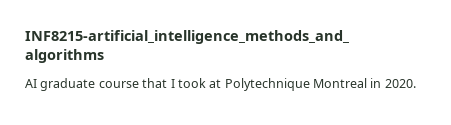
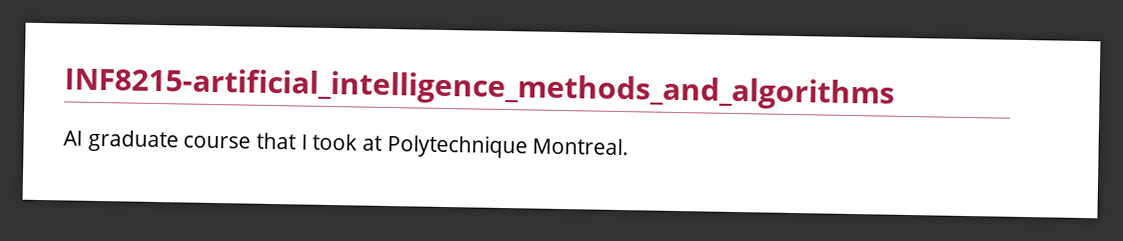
- AI graduate course that I took at Polytechnique Montreal in 2020.
+ AI graduate course that I took at Polytechnique Montreal.

